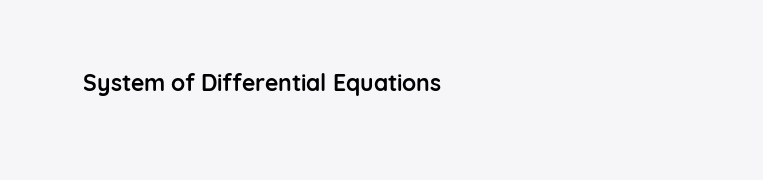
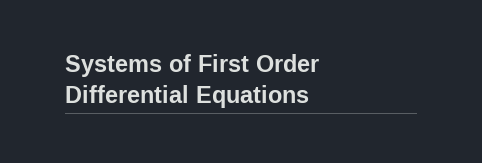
- System of Differential Equations
+ Systems of First Order Differential Equations

